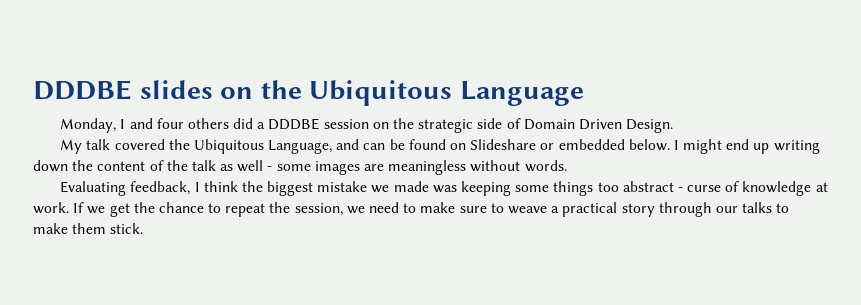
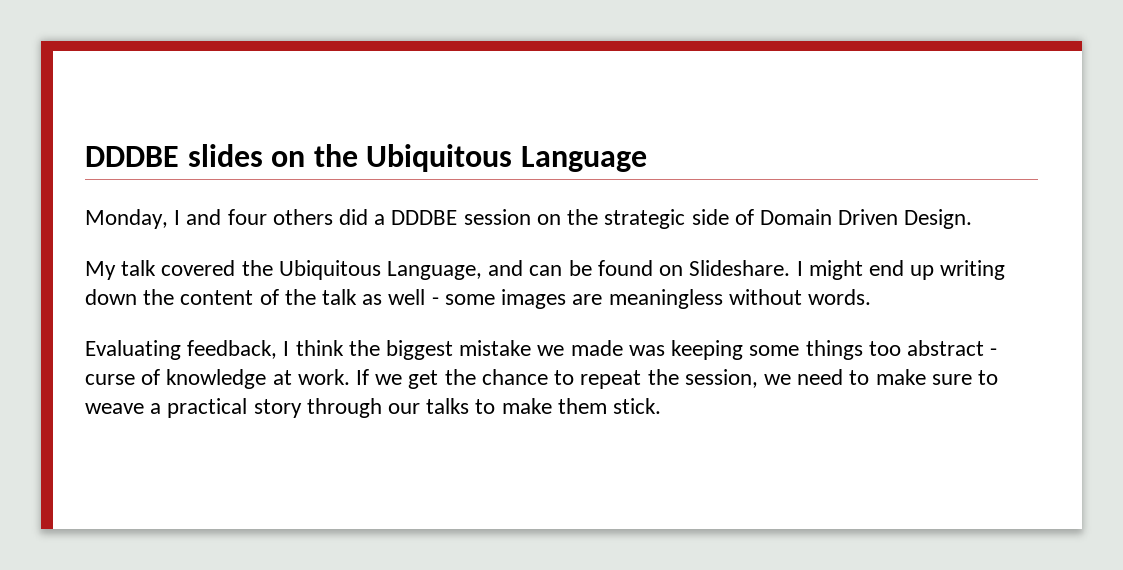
- My talk covered the Ubiquitous Language, and can be found on Slideshare or embedded below.
+ My talk covered the Ubiquitous Language, and can be found on Slideshare.

